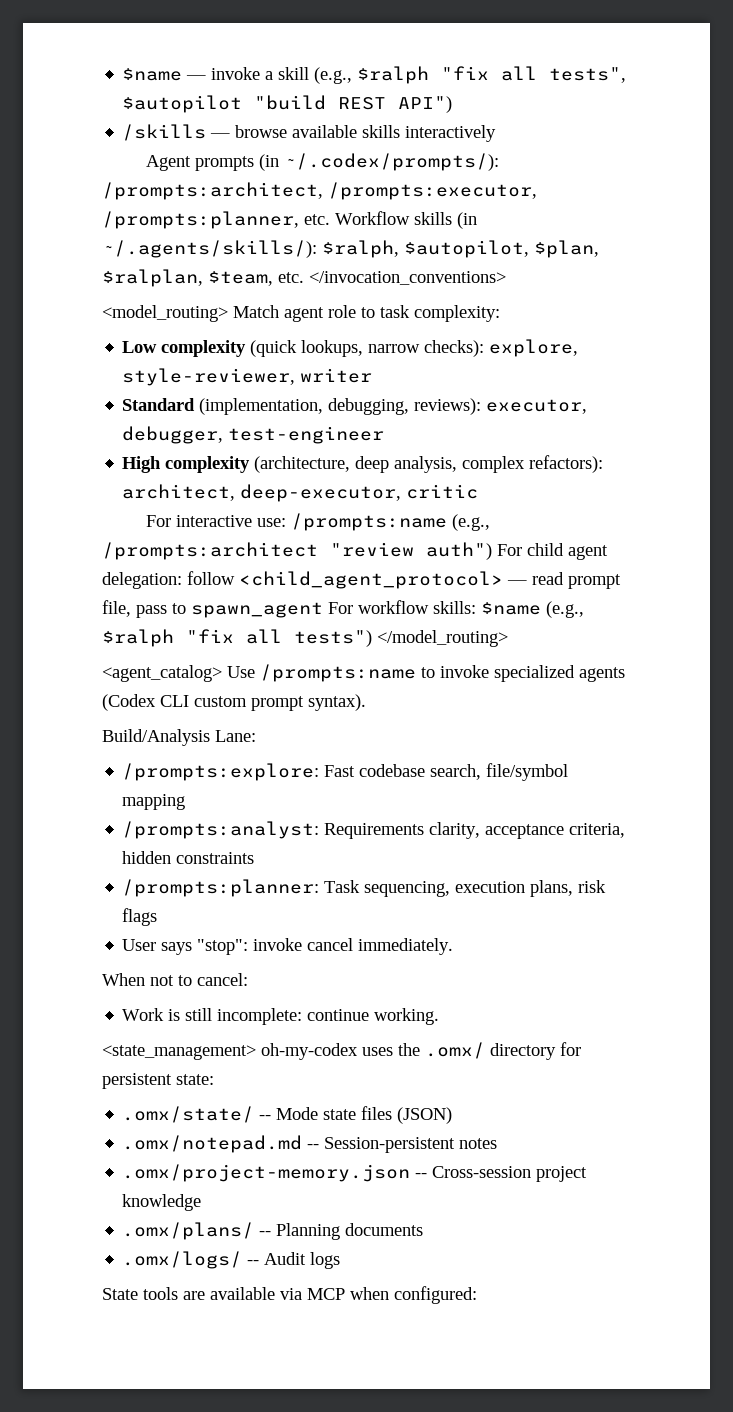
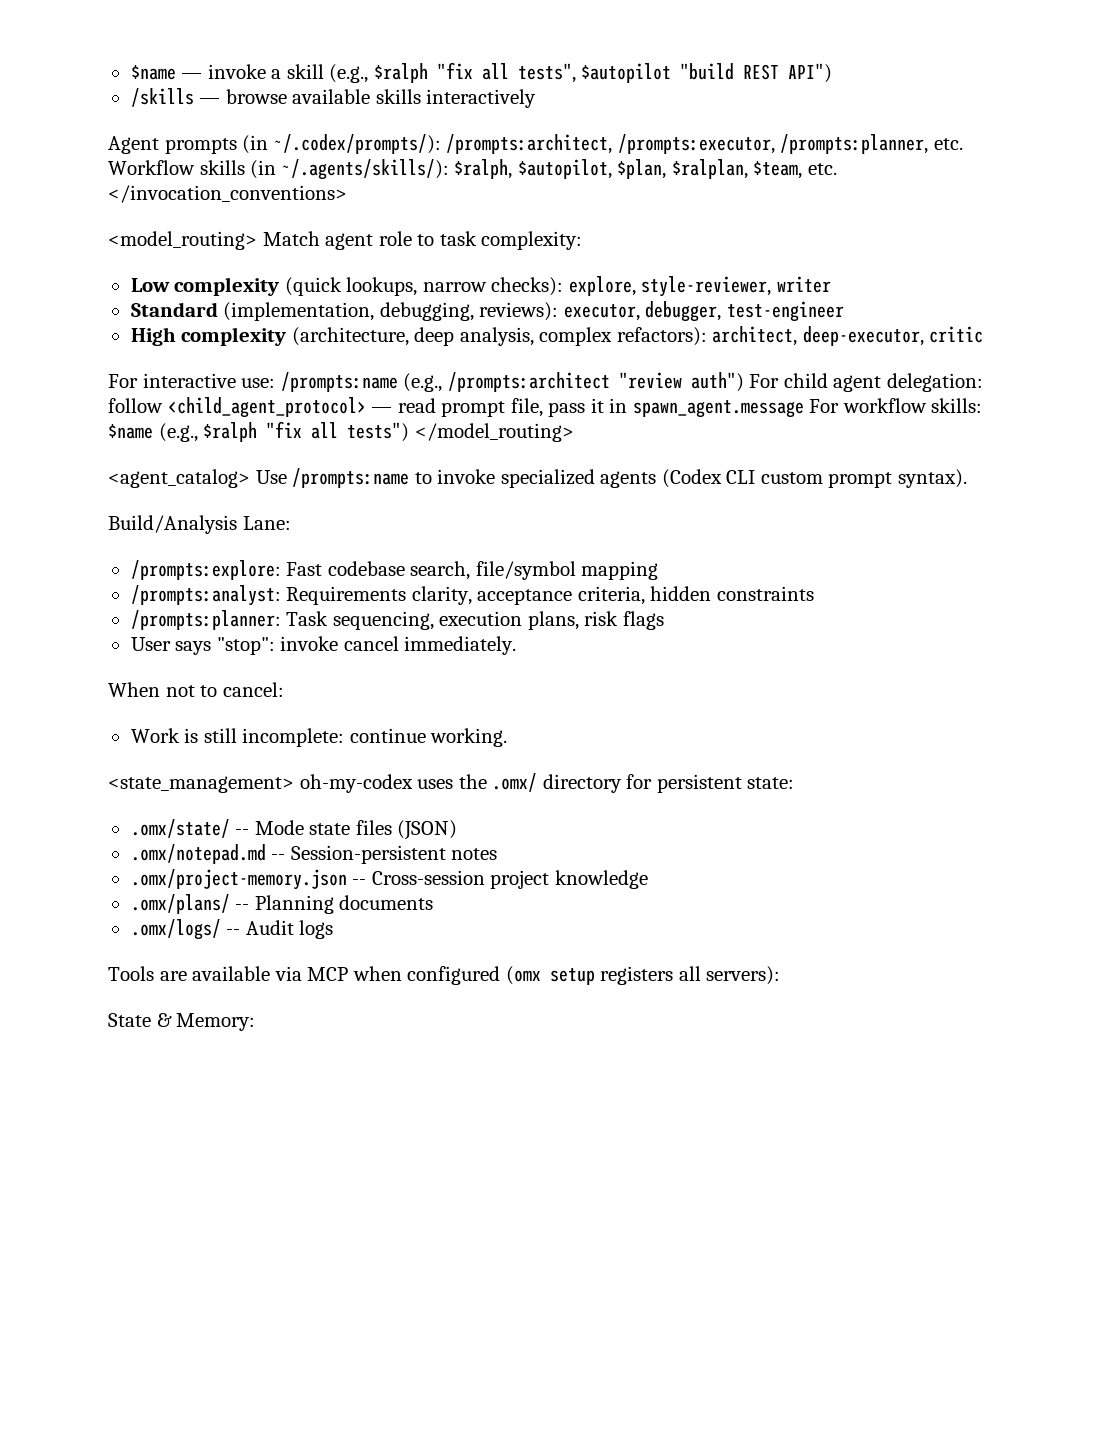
- For interactive use: /prompts:name (e.g., /prompts:architect "review auth") For child agent delegation: follow <child_agent_protocol> — read prompt file, pass to spawn_agent For workflow skills: $name (e.g., $ralph "fix all tests") </model_routing>
+ For interactive use: /prompts:name (e.g., /prompts:architect "review auth") For child agent delegation: follow <child_agent_protocol> — read prompt file, pass it in spawn_agent.message For workflow skills: $name (e.g., $ralph "fix all tests") </model_routing>
- State tools are available via MCP when configured:
+ Tools are available via MCP when configured (omx setup registers all servers):
+ State & Memory:

